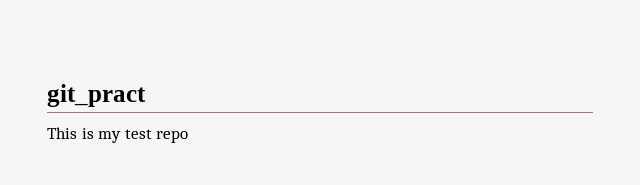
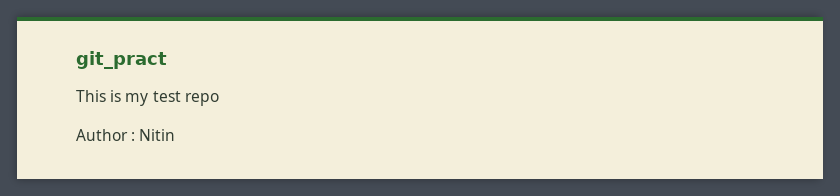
+ Author : Nitin

